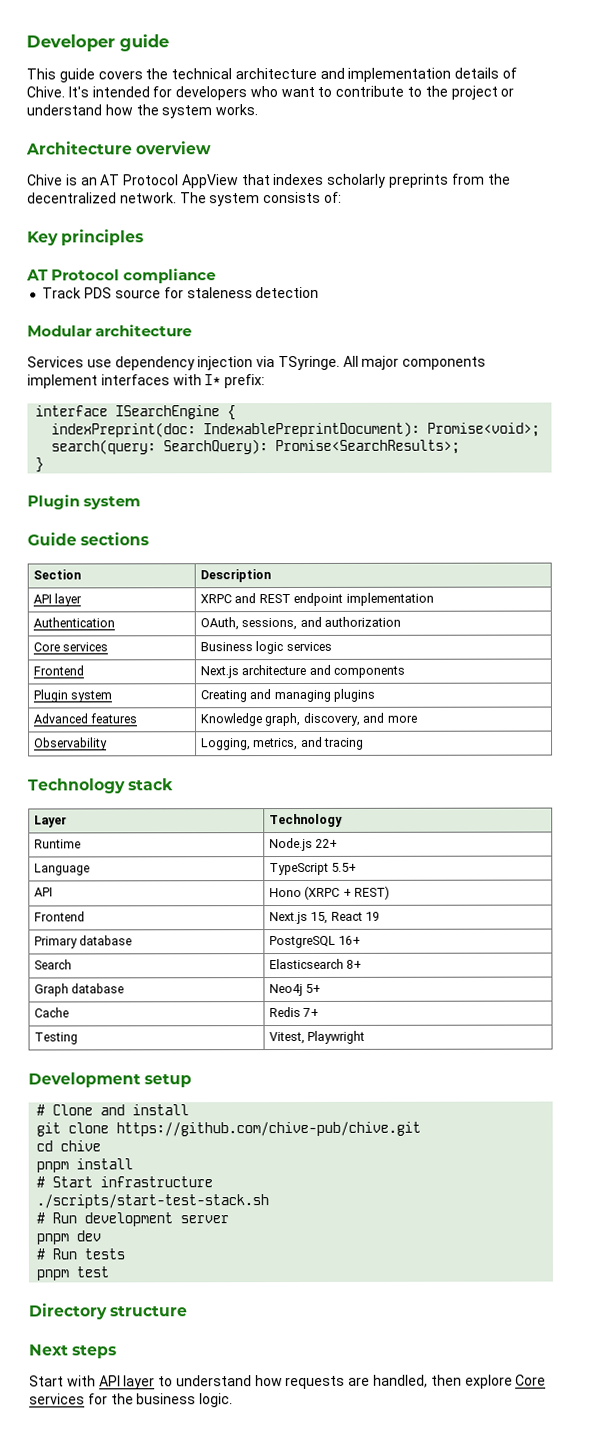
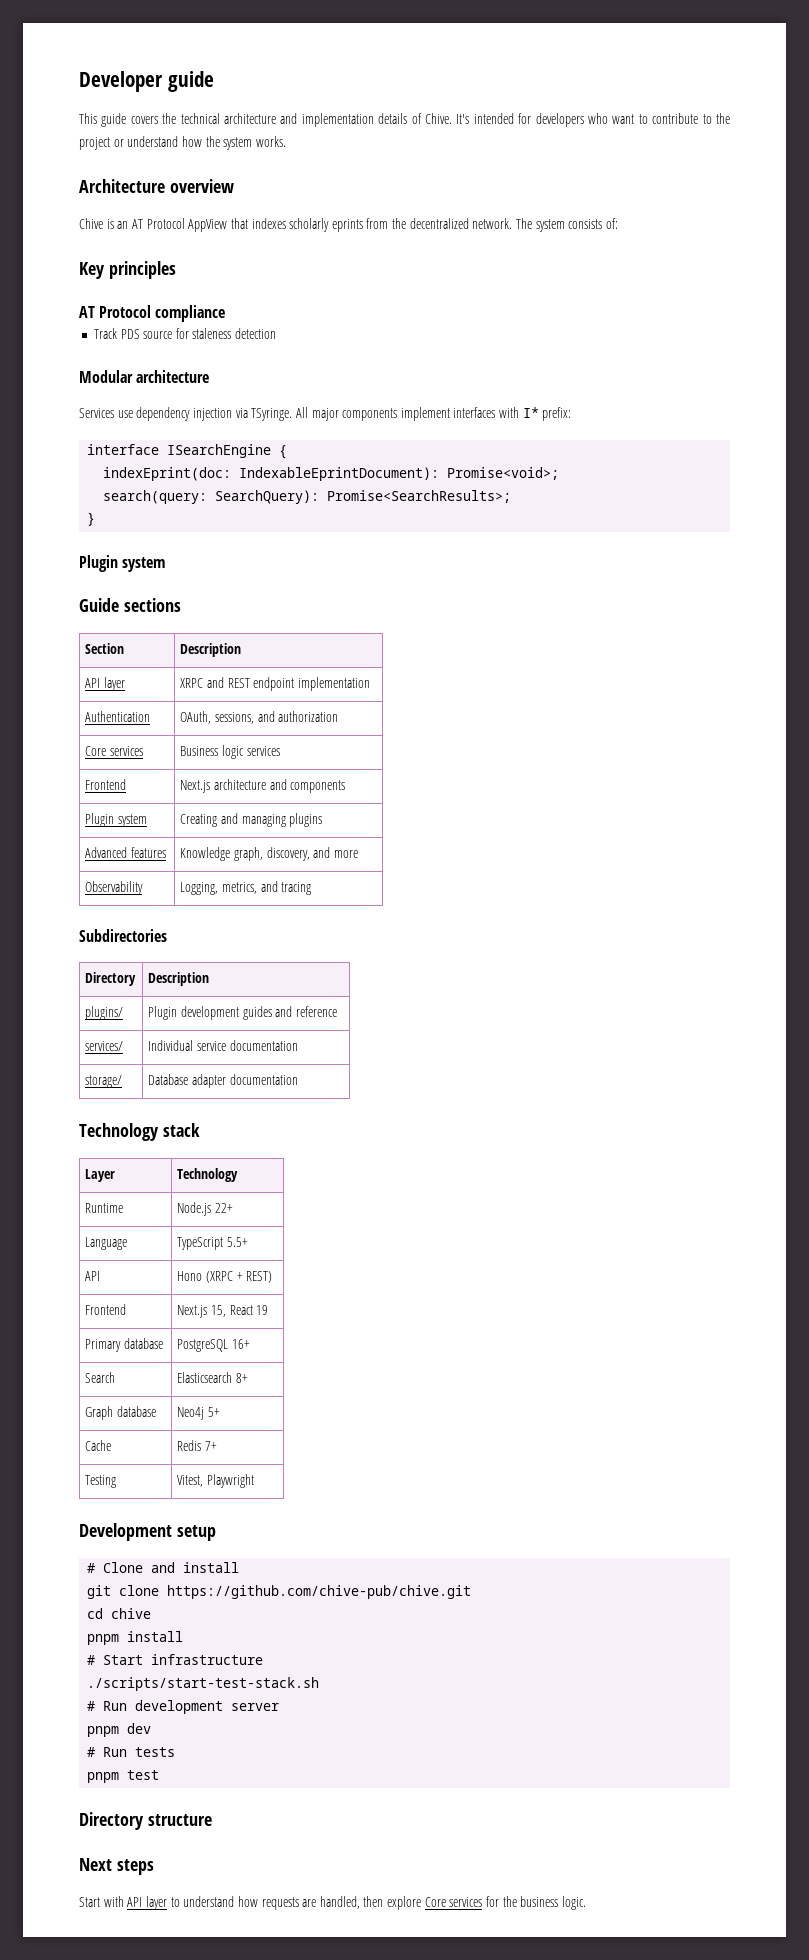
- Chive is an AT Protocol AppView that indexes scholarly preprints from the decentralized network.
+ Chive is an AT Protocol AppView that indexes scholarly eprints from the decentralized network.
- indexPreprint(doc: IndexablePreprintDocument): Promise<void>;
+ indexEprint(doc: IndexableEprintDocument): Promise<void>;
+ Subdirectories
+ Directory | Description
+ plugins/ | Plugin development guides and reference
+ services/ | Individual service documentation
+ storage/ | Database adapter documentation

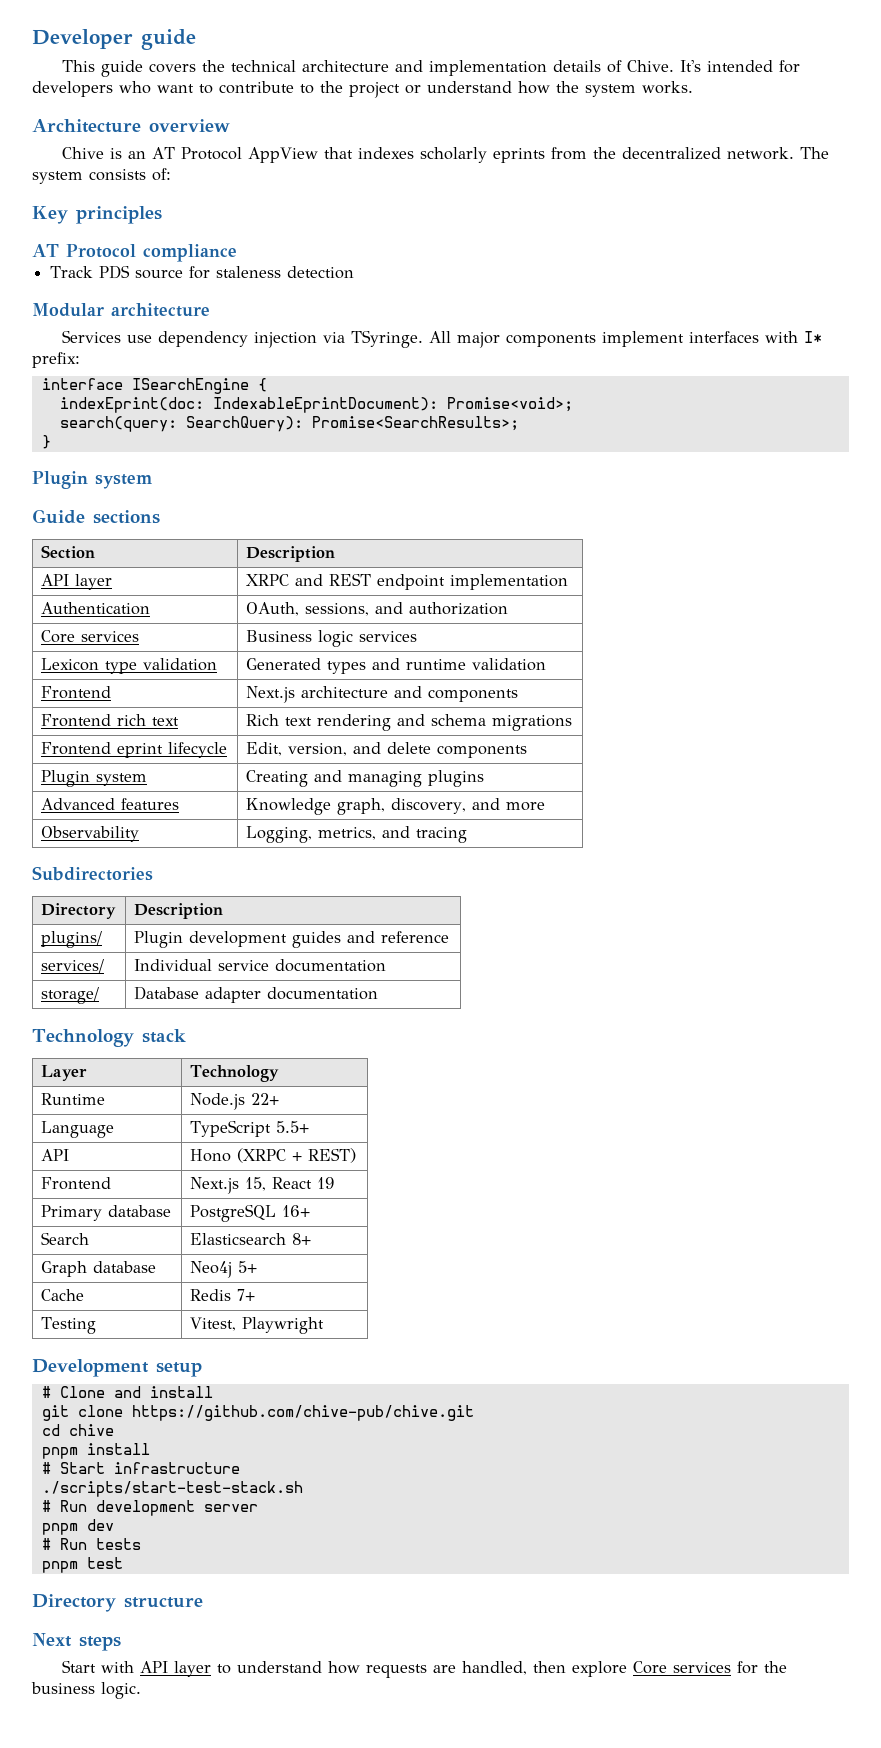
+ Lexicon type validation | Generated types and runtime validation
+ Frontend rich text | Rich text rendering and schema migrations
+ Frontend eprint lifecycle | Edit, version, and delete components

